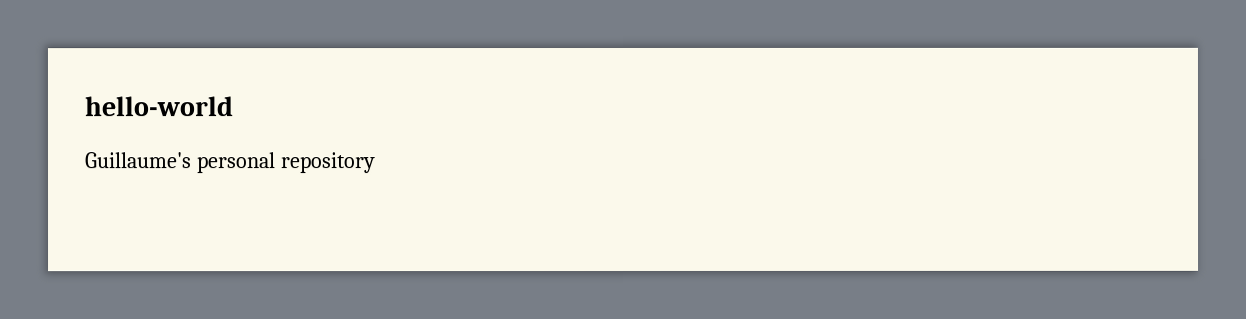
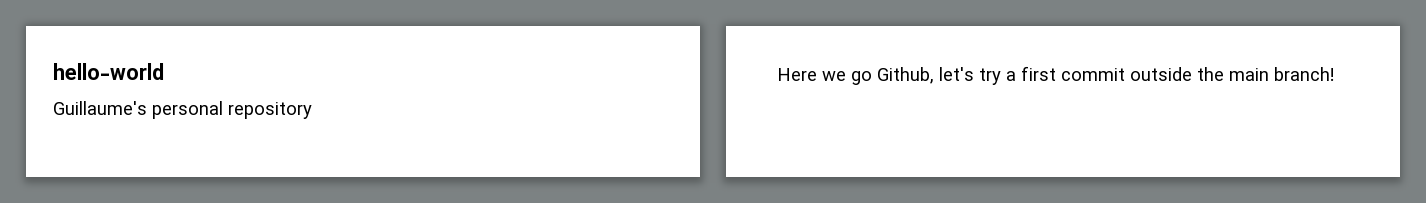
+ Here we go Github, let's try a first commit outside the main branch!

